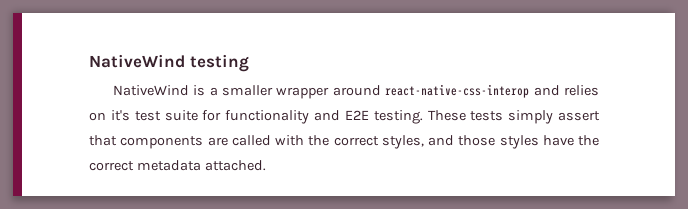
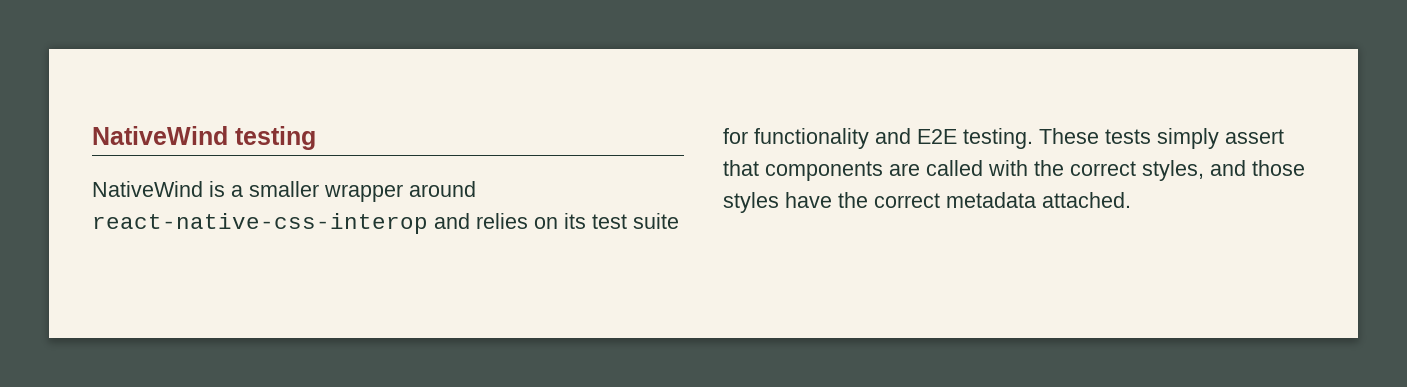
- NativeWind is a smaller wrapper around react-native-css-interop and relies on it's test suite for functionality and E2E testing.
+ NativeWind is a smaller wrapper around react-native-css-interop and relies on its test suite for functionality and E2E testing.

